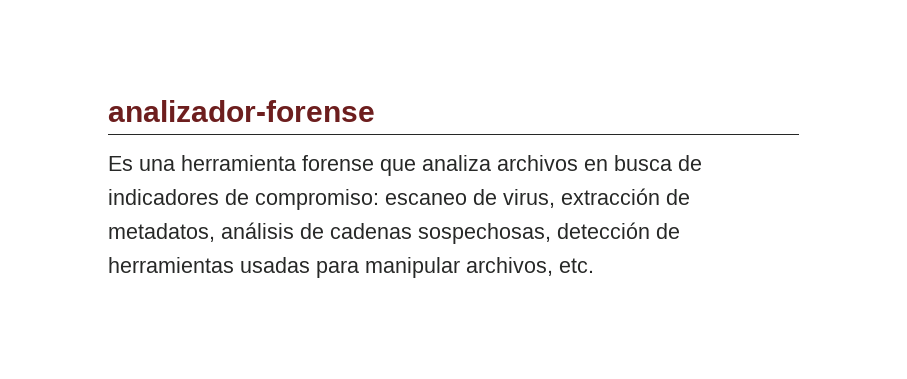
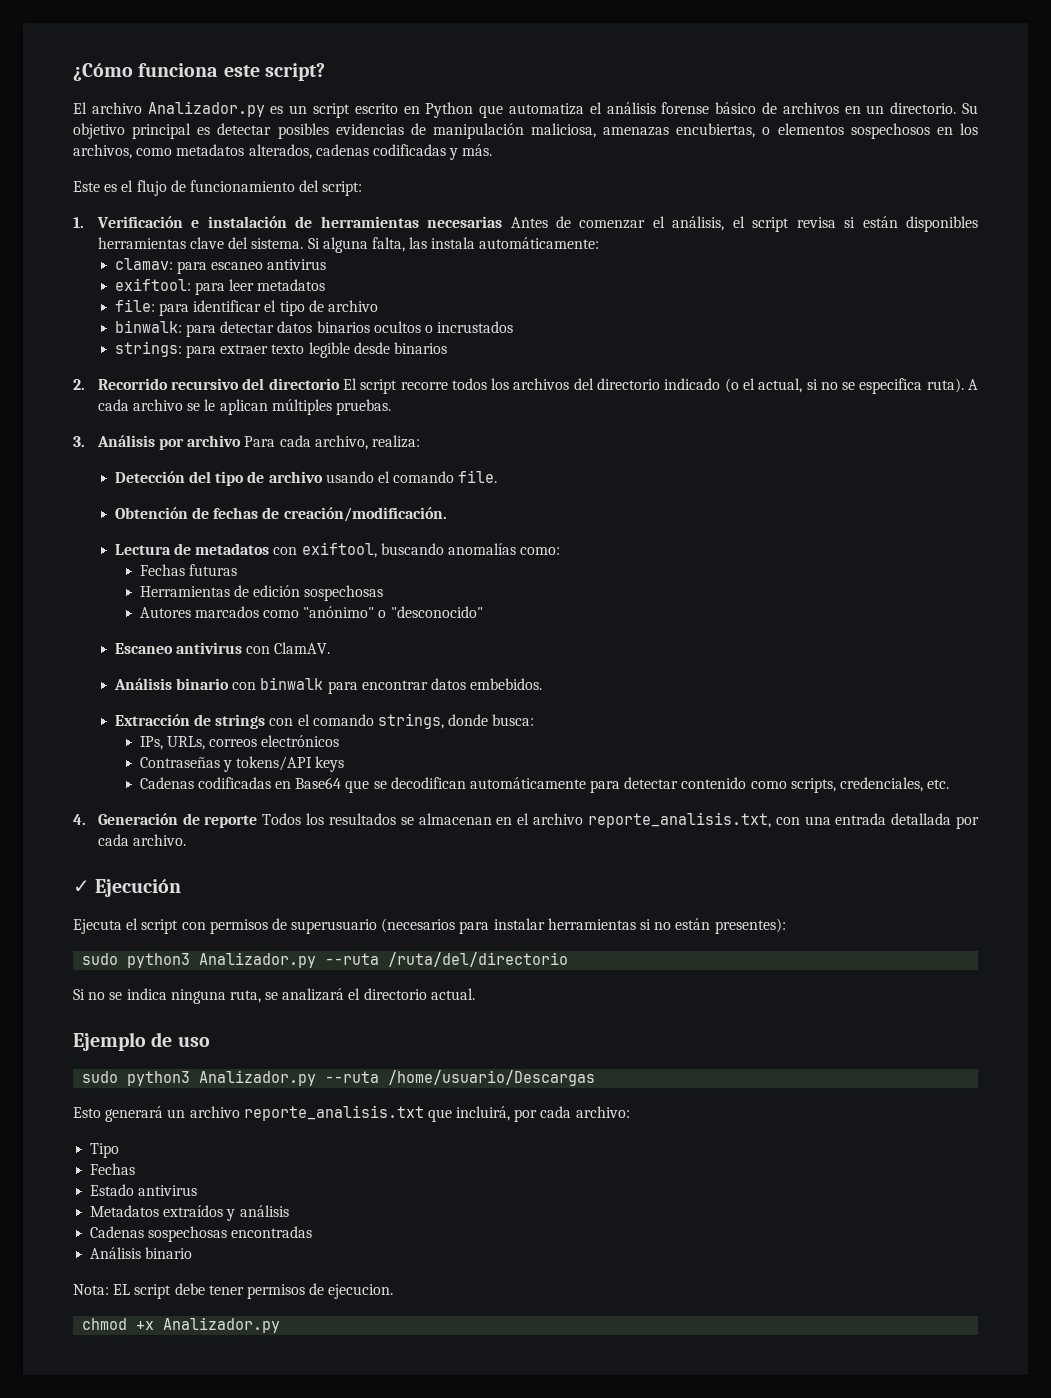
- analizador-forense
- Es una herramienta forense que analiza archivos en busca de indicadores de compromiso: escaneo de virus, extracción de metadatos, análisis de cadenas sospechosas, detección de herramientas usadas para manipular archivos, etc.
+ ¿Cómo funciona este script?
+ El archivo Analizador.py es un script escrito en Python que automatiza el análisis forense básico de archivos en un directorio. Su objetivo principal es detectar posibles evidencias de manipulación maliciosa, amenazas encubiertas, o elementos sospechosos en los archivos, como metadatos alterados, cadenas codificadas y más.
+ Este es el flujo de funcionamiento del script:
+ 1. Verificación e instalación de herramientas necesarias Antes de comenzar el análisis, el script revisa si están disponibles herramientas clave del sistema. Si alguna falta, las instala automáticamente:
+ clamav: para escaneo antivirus
+ exiftool: para leer metadatos
+ file: para identificar el tipo de archivo
+ binwalk: para detectar datos binarios ocultos o incrustados
+ strings: para extraer texto legible desde binarios
+ 2. Recorrido recursivo del directorio El script recorre todos los archivos del directorio indicado (o el actual, si no se especifica ruta). A cada archivo se le aplican múltiples pruebas.
+ 3. Análisis por archivo Para cada archivo, realiza:
+ Detección del tipo de archivo usando el comando file.
+ Obtención de fechas de creación/modificación.
+ Lectura de metadatos con exiftool, buscando anomalías como:
+ Fechas futuras
+ Herramientas de edición sospechosas
+ Autores marcados como "anónimo" o "desconocido"
+ Escaneo antivirus con ClamAV.
+ Análisis binario con binwalk para encontrar datos embebidos.
+ Extracción de strings con el comando strings, donde busca:
+ IPs, URLs, correos electrónicos
+ Contraseñas y tokens/API keys
+ Cadenas codificadas en Base64 que se decodifican automáticamente para detectar contenido como scripts, credenciales, etc.
+ 4. Generación de reporte Todos los resultados se almacenan en el archivo reporte_analisis.txt, con una entrada detallada por cada archivo.
+ ✓ Ejecución
+ Ejecuta el script con permisos de superusuario (necesarios para instalar herramientas si no están presentes):
+ sudo python3 Analizador.py --ruta /ruta/del/directorio
+ Si no se indica ninguna ruta, se analizará el directorio actual.
+ Ejemplo de uso
+ sudo python3 Analizador.py --ruta /home/usuario/Descargas
+ Esto generará un archivo reporte_analisis.txt que incluirá, por cada archivo:
+ Tipo
+ Fechas
+ Estado antivirus
+ Metadatos extraídos y análisis
+ Cadenas sospechosas encontradas
+ Análisis binario
+ Nota: EL script debe tener permisos de ejecucion.
+ chmod +x Analizador.py

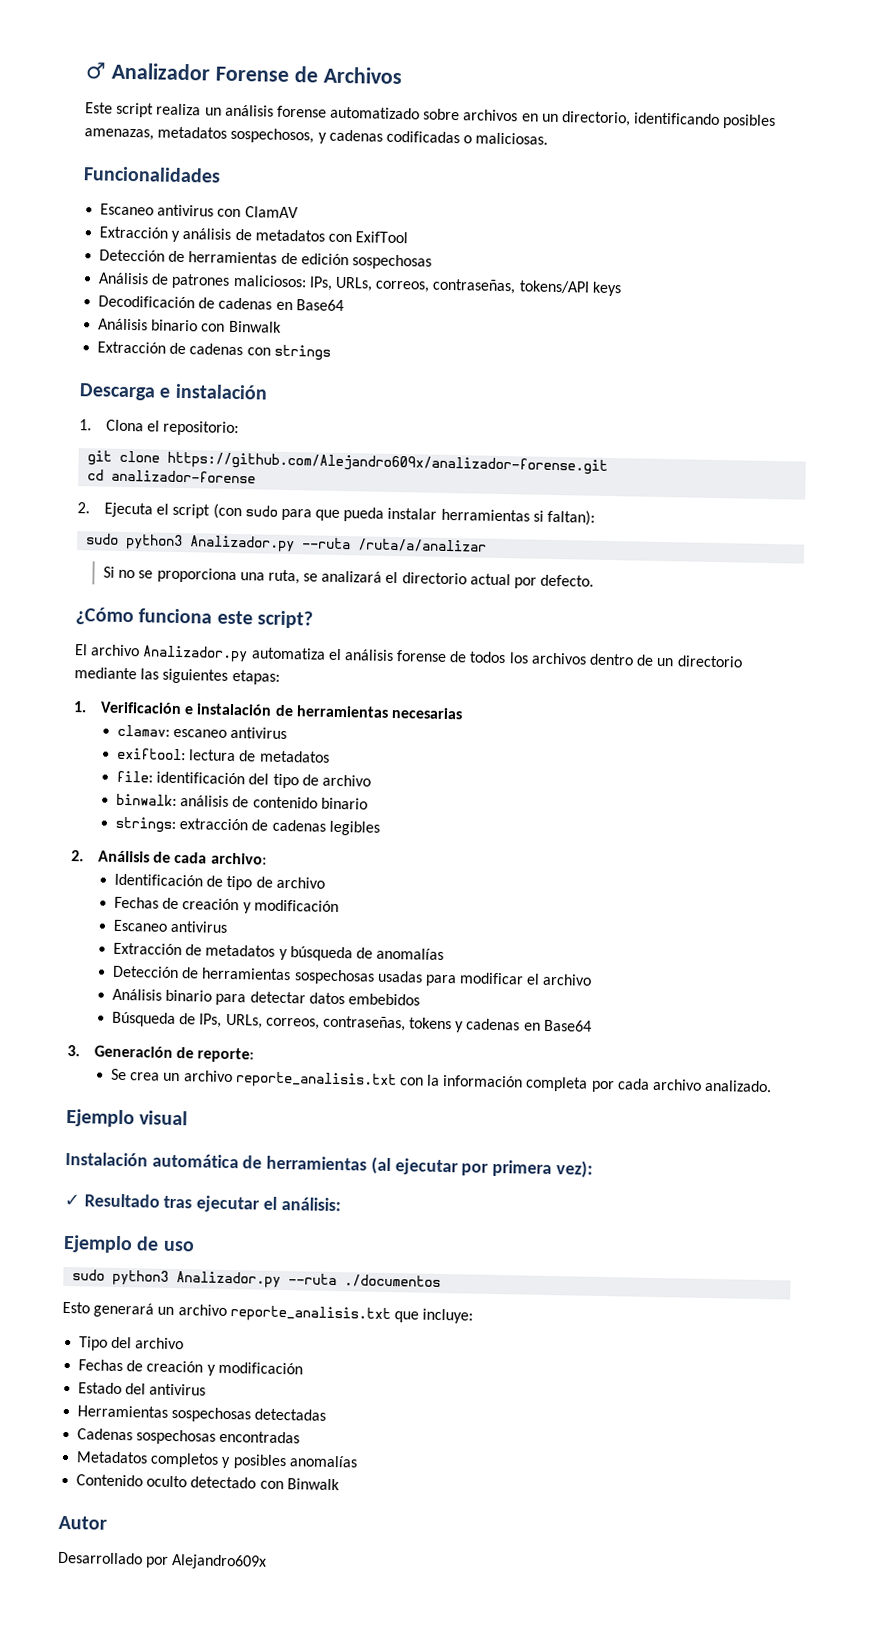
+ ♂ Analizador Forense de Archivos
+ Este script realiza un análisis forense automatizado sobre archivos en un directorio, identificando posibles amenazas, metadatos sospechosos, y cadenas codificadas o maliciosas.
+ Funcionalidades
+ Escaneo antivirus con ClamAV
+ Extracción y análisis de metadatos con ExifTool
+ Detección de herramientas de edición sospechosas
+ Análisis de patrones maliciosos: IPs, URLs, correos, contraseñas, tokens/API keys
+ Decodificación de cadenas en Base64
+ Análisis binario con Binwalk
+ Extracción de cadenas con strings
+ Descarga e instalación
+ 1. Clona el repositorio:
+ git clone https://github.com/Alejandro609x/analizador-forense.git
+ cd analizador-forense
+ 2. Ejecuta el script (con sudo para que pueda instalar herramientas si faltan):
+ sudo python3 Analizador.py --ruta /ruta/a/analizar
+ Si no se proporciona una ruta, se analizará el directorio actual por defecto.
- El archivo Analizador.py es un script escrito en Python que automatiza el análisis forense básico de archivos en un directorio. Su objetivo principal es detectar posibles evidencias de manipulación maliciosa, amenazas encubiertas, o elementos sospechosos en los archivos, como metadatos alterados, cadenas codificadas y más.
- Este es el flujo de funcionamiento del script:
+ El archivo Analizador.py automatiza el análisis forense de todos los archivos dentro de un directorio mediante las siguientes etapas:
- 1. Verificación e instalación de herramientas necesarias Antes de comenzar el análisis, el script revisa si están disponibles herramientas clave del sistema. Si alguna falta, las instala automáticamente:
+ 1. Verificación e instalación de herramientas necesarias
- clamav: para escaneo antivirus
+ clamav: escaneo antivirus
- exiftool: para leer metadatos
+ exiftool: lectura de metadatos
- file: para identificar el tipo de archivo
+ file: identificación del tipo de archivo
- binwalk: para detectar datos binarios ocultos o incrustados
- strings: para extraer texto legible desde binarios
- 2. Recorrido recursivo del directorio El script recorre todos los archivos del directorio indicado (o el actual, si no se especifica ruta). A cada archivo se le aplican múltiples pruebas.
- 3. Análisis por archivo Para cada archivo, realiza:
- Detección del tipo de archivo usando el comando file.
- Obtención de fechas de creación/modificación.
- Lectura de metadatos con exiftool, buscando anomalías como:
- Fechas futuras
- Herramientas de edición sospechosas
- Autores marcados como "anónimo" o "desconocido"
- Escaneo antivirus con ClamAV.
- Análisis binario con binwalk para encontrar datos embebidos.
- Extracción de strings con el comando strings, donde busca:
- IPs, URLs, correos electrónicos
- Contraseñas y tokens/API keys
- Cadenas codificadas en Base64 que se decodifican automáticamente para detectar contenido como scripts, credenciales, etc.
- 4. Generación de reporte Todos los resultados se almacenan en el archivo reporte_analisis.txt, con una entrada detallada por cada archivo.
- ✓ Ejecución
- Ejecuta el script con permisos de superusuario (necesarios para instalar herramientas si no están presentes):
- sudo python3 Analizador.py --ruta /ruta/del/directorio
- Si no se indica ninguna ruta, se analizará el directorio actual.
+ binwalk: análisis de contenido binario
+ strings: extracción de cadenas legibles
+ 2. Análisis de cada archivo:
+ Identificación de tipo de archivo
+ Fechas de creación y modificación
+ Escaneo antivirus
+ Extracción de metadatos y búsqueda de anomalías
+ Detección de herramientas sospechosas usadas para modificar el archivo
+ Análisis binario para detectar datos embebidos
+ Búsqueda de IPs, URLs, correos, contraseñas, tokens y cadenas en Base64
+ 3. Generación de reporte:
+ Se crea un archivo reporte_analisis.txt con la información completa por cada archivo analizado.
+ Ejemplo visual
+ Instalación automática de herramientas (al ejecutar por primera vez):
+ ✓ Resultado tras ejecutar el análisis:
- sudo python3 Analizador.py --ruta /home/usuario/Descargas
+ sudo python3 Analizador.py --ruta ./documentos
- Esto generará un archivo reporte_analisis.txt que incluirá, por cada archivo:
+ Esto generará un archivo reporte_analisis.txt que incluye:
- Tipo
- Fechas
+ Tipo del archivo
+ Fechas de creación y modificación
- Estado antivirus
- Metadatos extraídos y análisis
+ Estado del antivirus
+ Herramientas sospechosas detectadas
  Cadenas sospechosas encontradas
- Análisis binario
- Nota: EL script debe tener permisos de ejecucion.
- chmod +x Analizador.py
+ Metadatos completos y posibles anomalías
+ Contenido oculto detectado con Binwalk
+ Autor
+ Desarrollado por Alejandro609x

